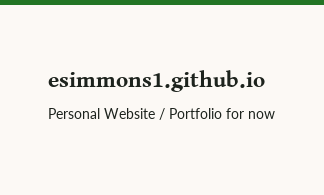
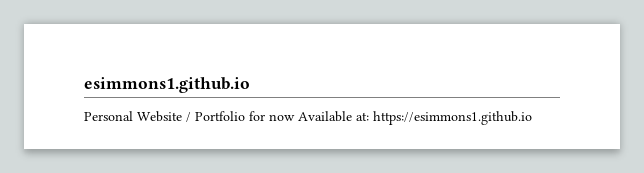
- Personal Website / Portfolio for now
+ Personal Website / Portfolio for now Available at: https://esimmons1.github.io

